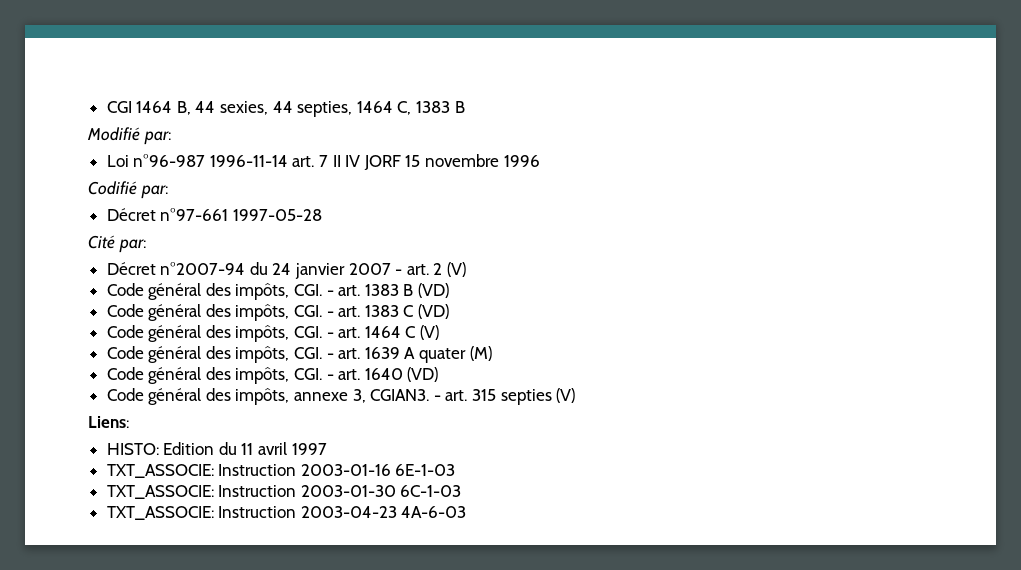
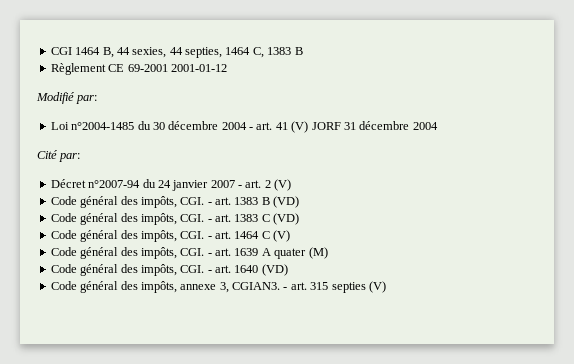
+ Règlement CE 69-2001 2001-01-12
- Loi n°96-987 1996-11-14 art. 7 II IV JORF 15 novembre 1996
- Codifié par:
- Décret n°97-661 1997-05-28
+ Loi n°2004-1485 du 30 décembre 2004 - art. 41 (V) JORF 31 décembre 2004
- Liens:
- HISTO: Edition du 11 avril 1997
- TXT_ASSOCIE: Instruction 2003-01-16 6E-1-03
- TXT_ASSOCIE: Instruction 2003-01-30 6C-1-03
- TXT_ASSOCIE: Instruction 2003-04-23 4A-6-03

